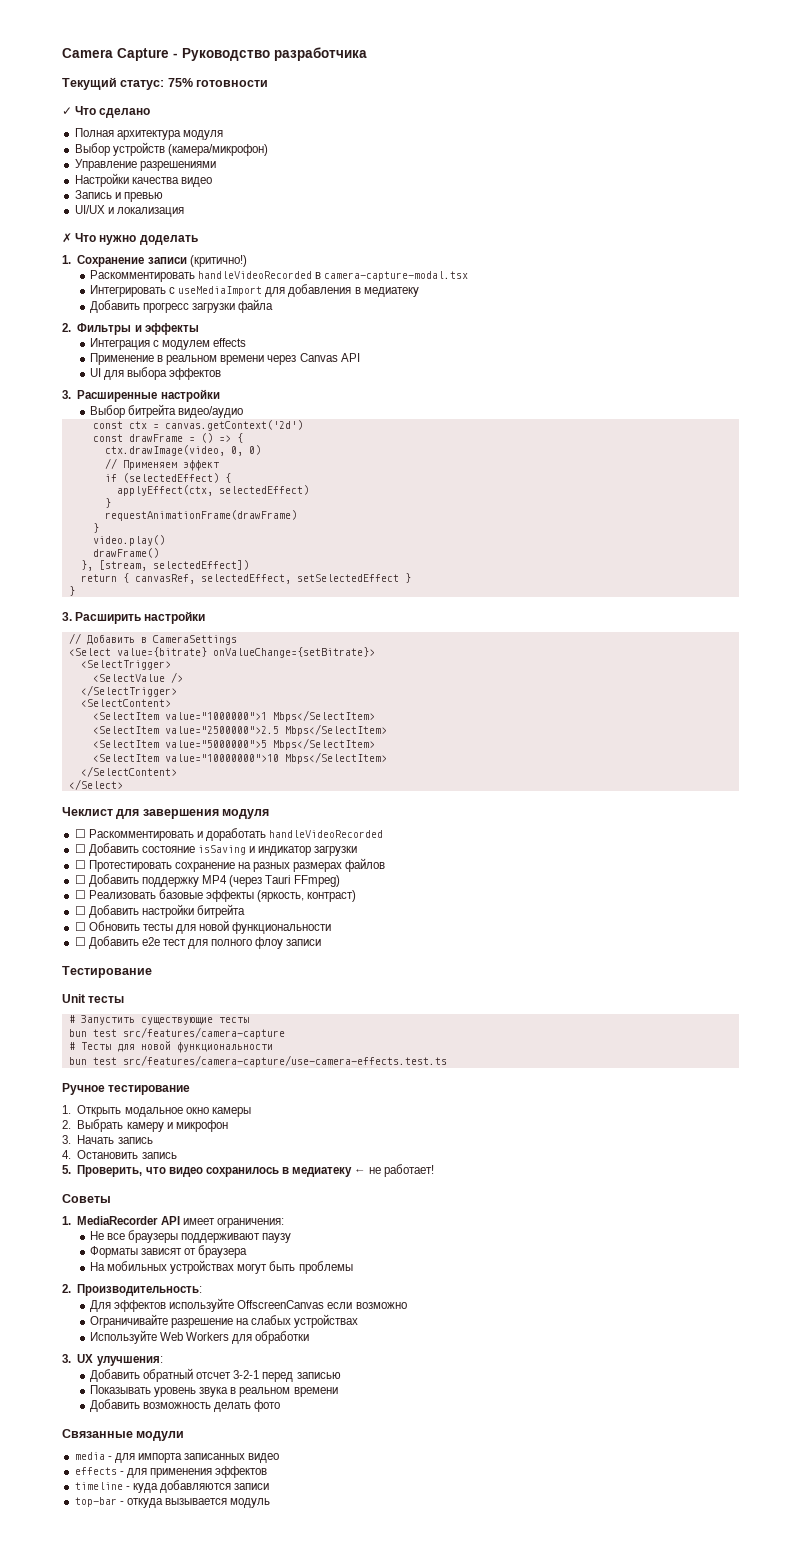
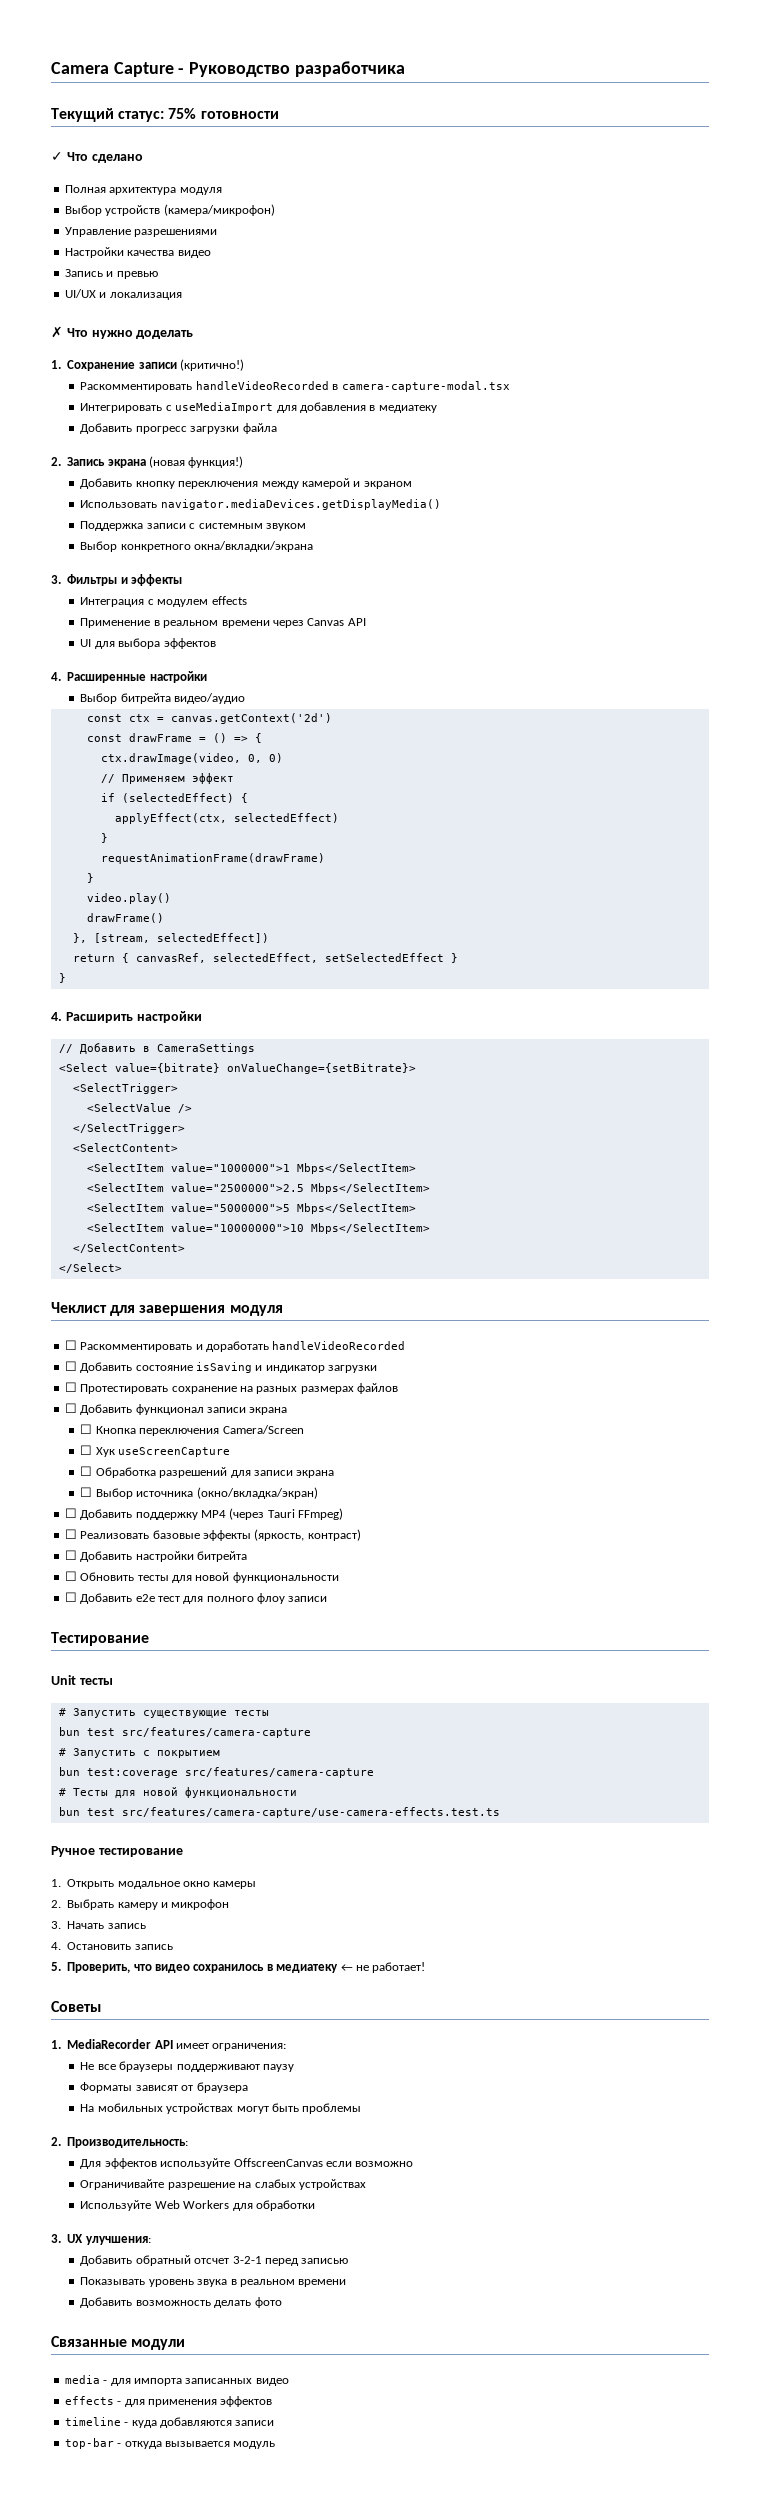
- 2. Фильтры и эффекты
+ 2. Запись экрана (новая функция!)
+ Добавить кнопку переключения между камерой и экраном
+ Использовать navigator.mediaDevices.getDisplayMedia()
+ Поддержка записи с системным звуком
+ Выбор конкретного окна/вкладки/экрана
+ 3. Фильтры и эффекты
- 3. Расширенные настройки
+ 4. Расширенные настройки
- 3. Расширить настройки
+ 4. Расширить настройки
+ ☐ Добавить функционал записи экрана
+ ☐ Кнопка переключения Camera/Screen
+ ☐ Хук useScreenCapture
+ ☐ Обработка разрешений для записи экрана
+ ☐ Выбор источника (окно/вкладка/экран)
+ # Запустить с покрытием
+ bun test:coverage src/features/camera-capture

